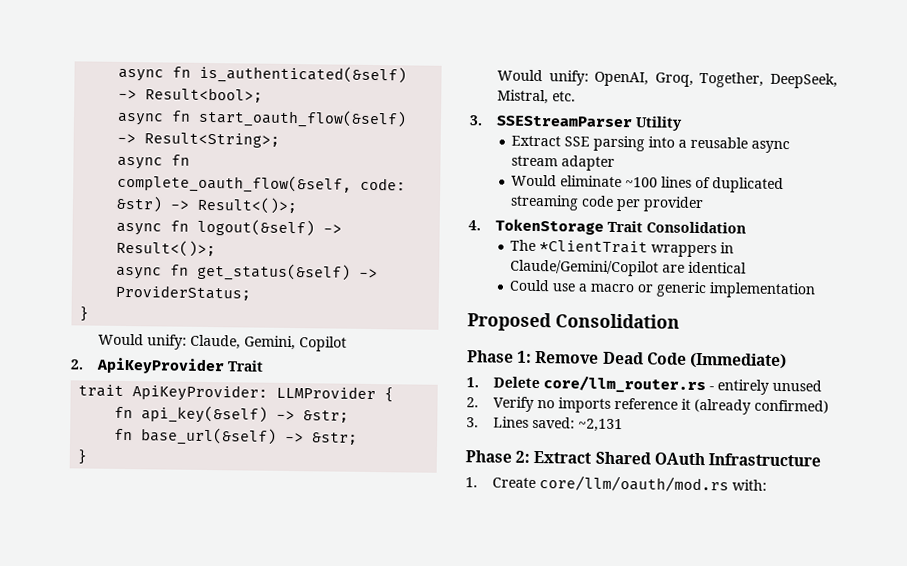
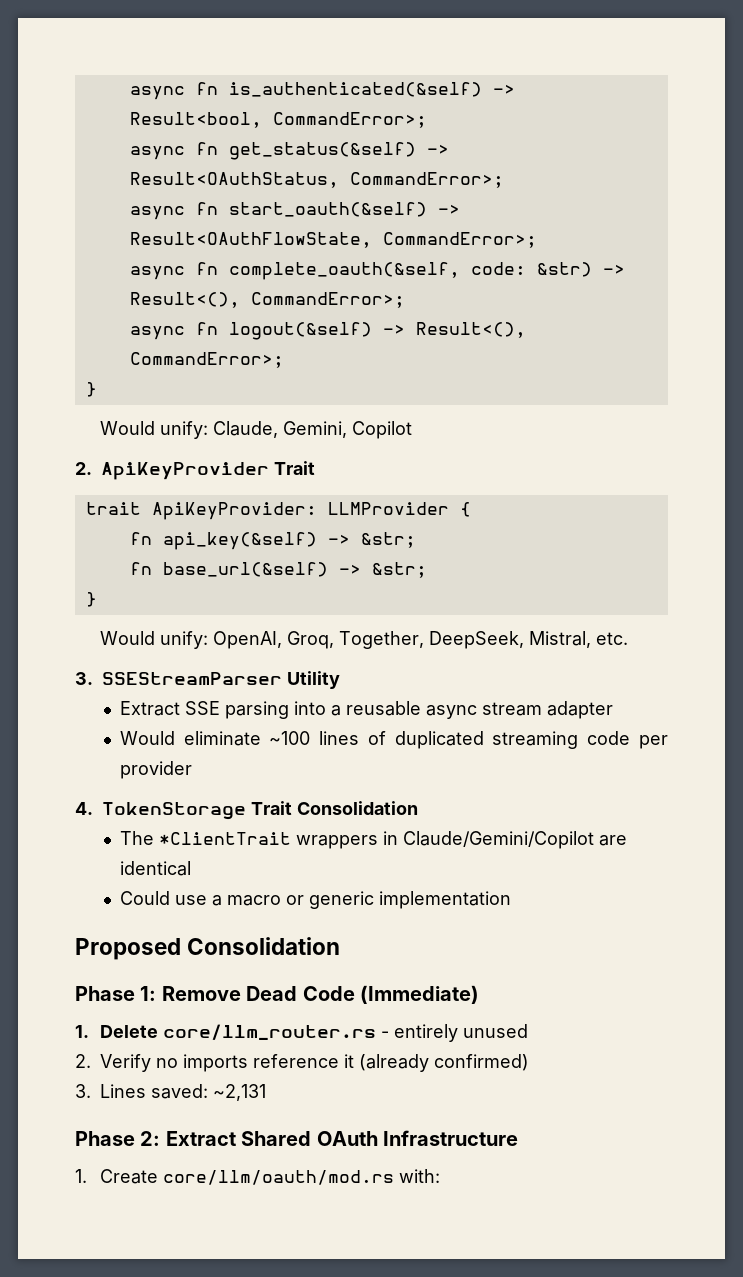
- async fn is_authenticated(&self) -> Result<bool>;
- async fn start_oauth_flow(&self) -> Result<String>;
- async fn complete_oauth_flow(&self, code: &str) -> Result<()>;
+ async fn is_authenticated(&self) -> Result<bool, CommandError>;
+ async fn get_status(&self) -> Result<OAuthStatus, CommandError>;
+ async fn start_oauth(&self) -> Result<OAuthFlowState, CommandError>;
+ async fn complete_oauth(&self, code: &str) -> Result<(), CommandError>;
- async fn logout(&self) -> Result<()>;
- async fn get_status(&self) -> ProviderStatus;
+ async fn logout(&self) -> Result<(), CommandError>;

